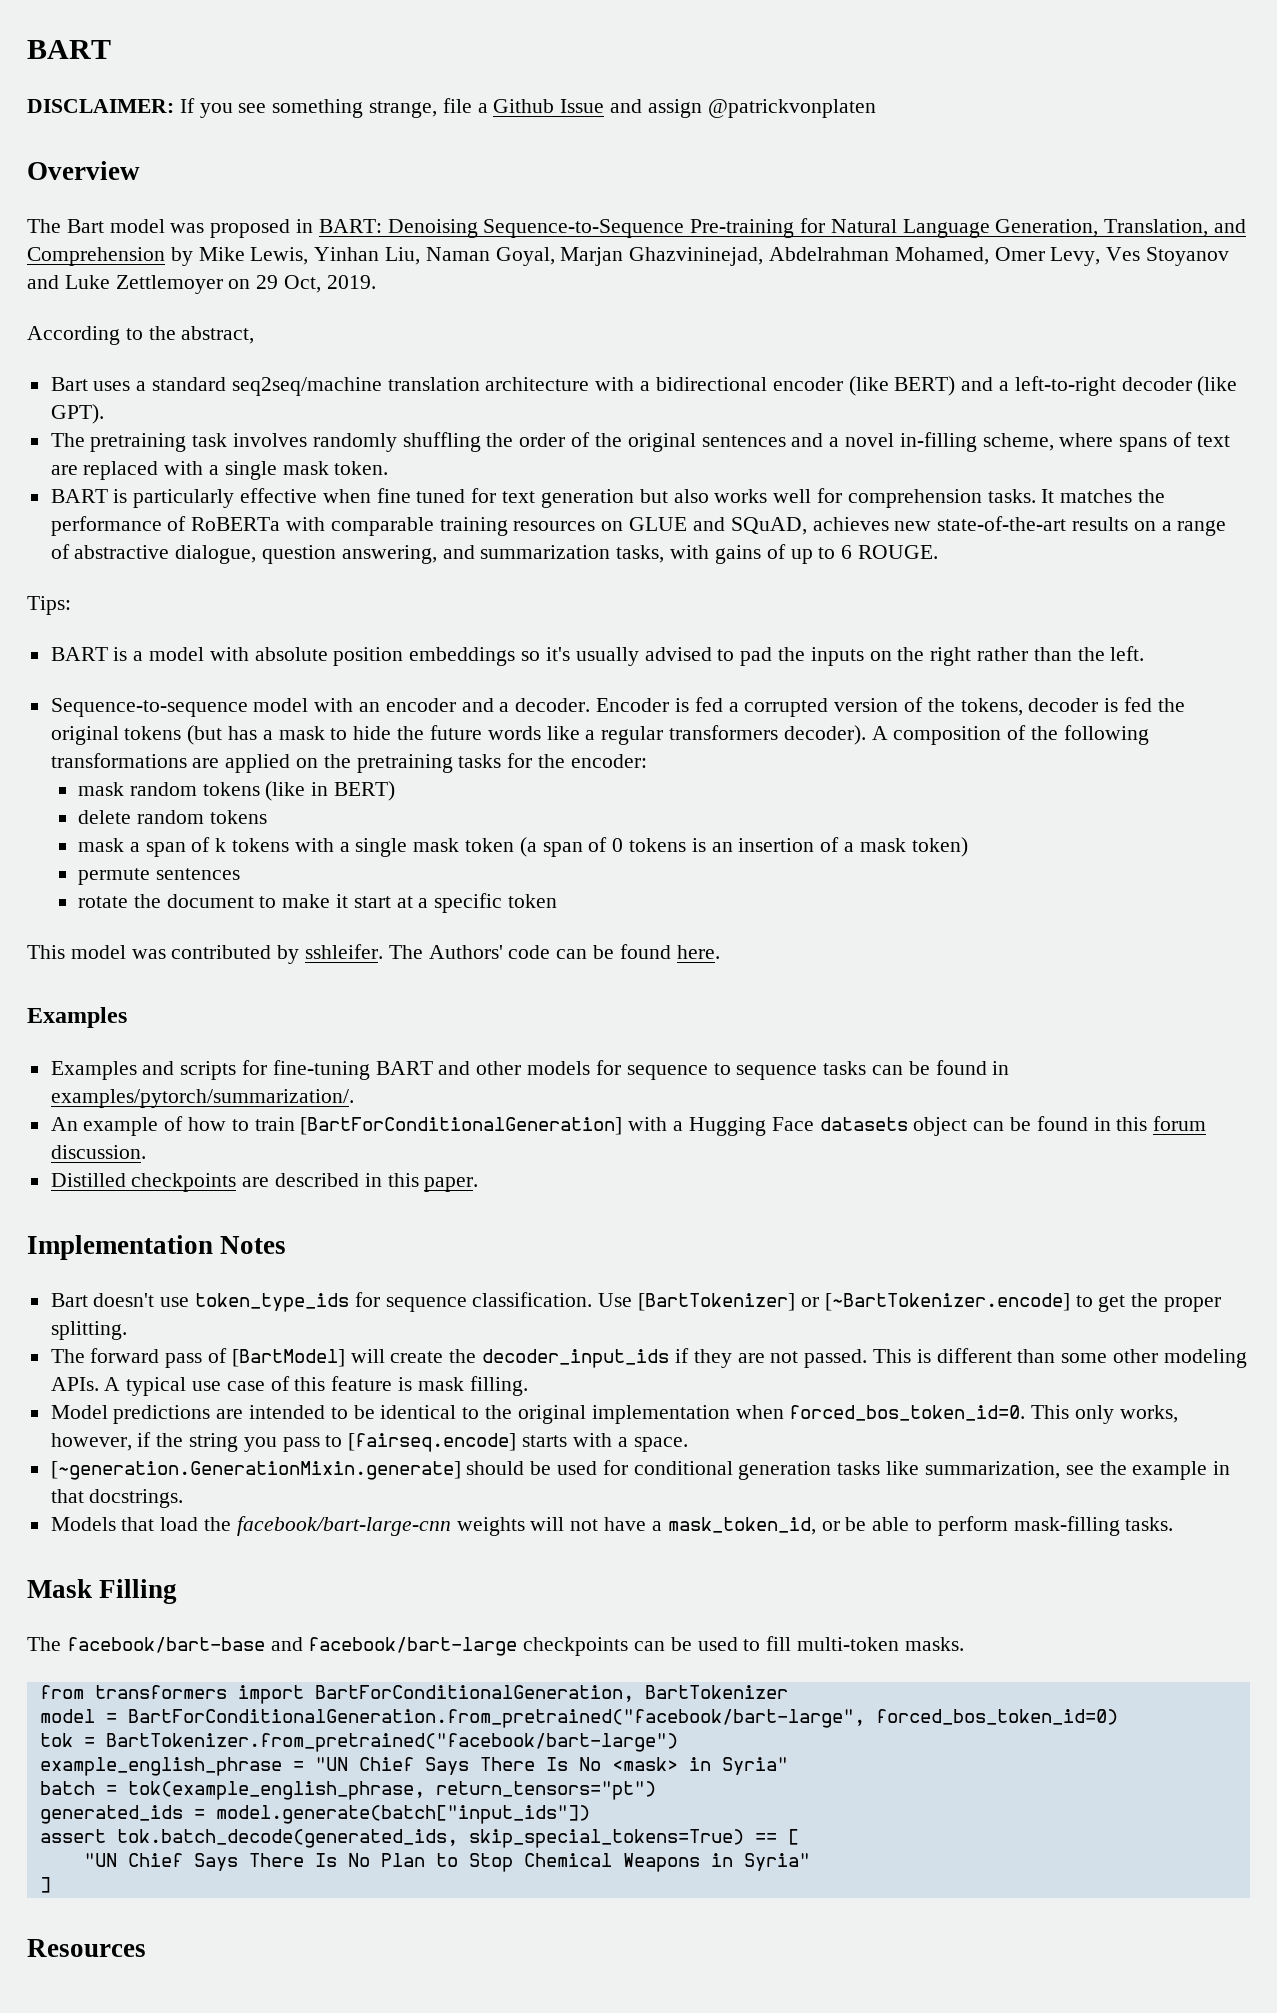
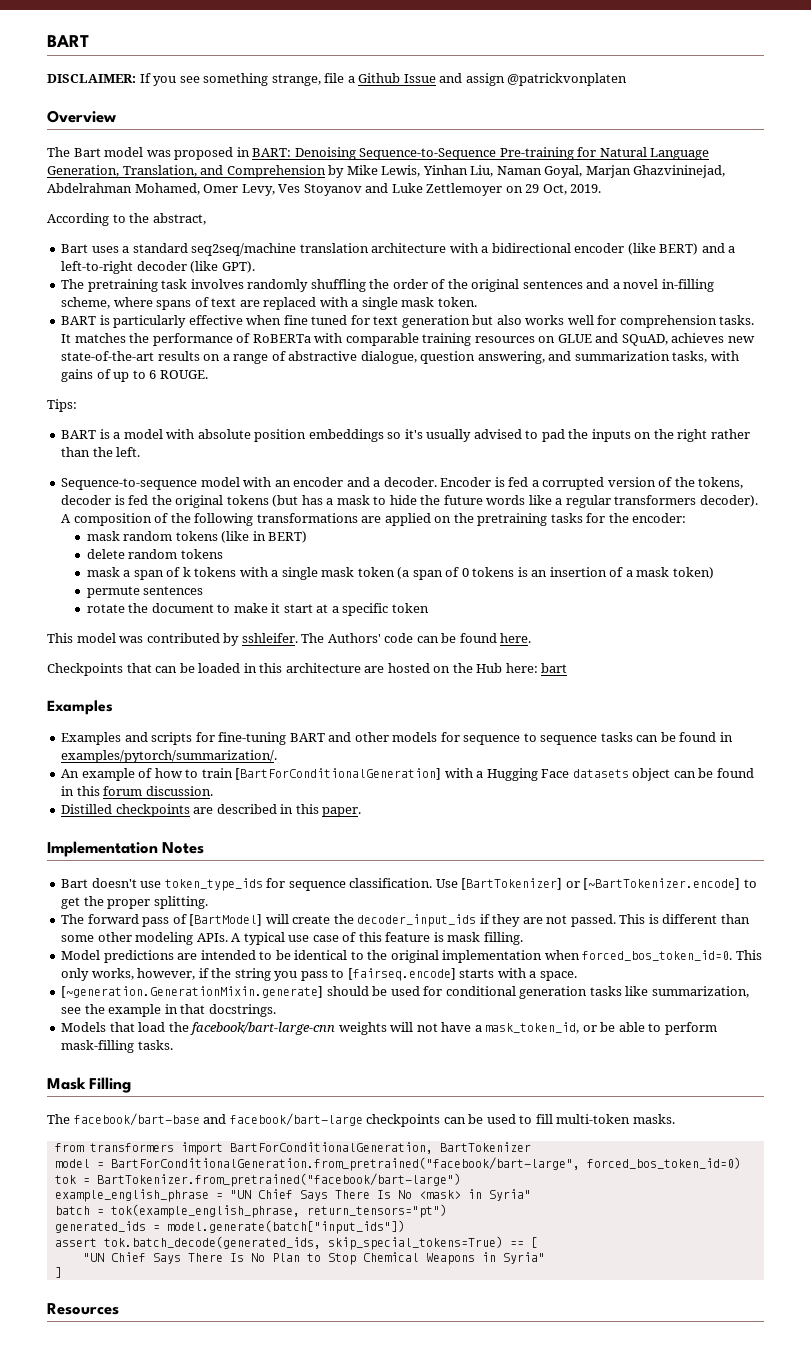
+ Checkpoints that can be loaded in this architecture are hosted on the Hub here: bart

